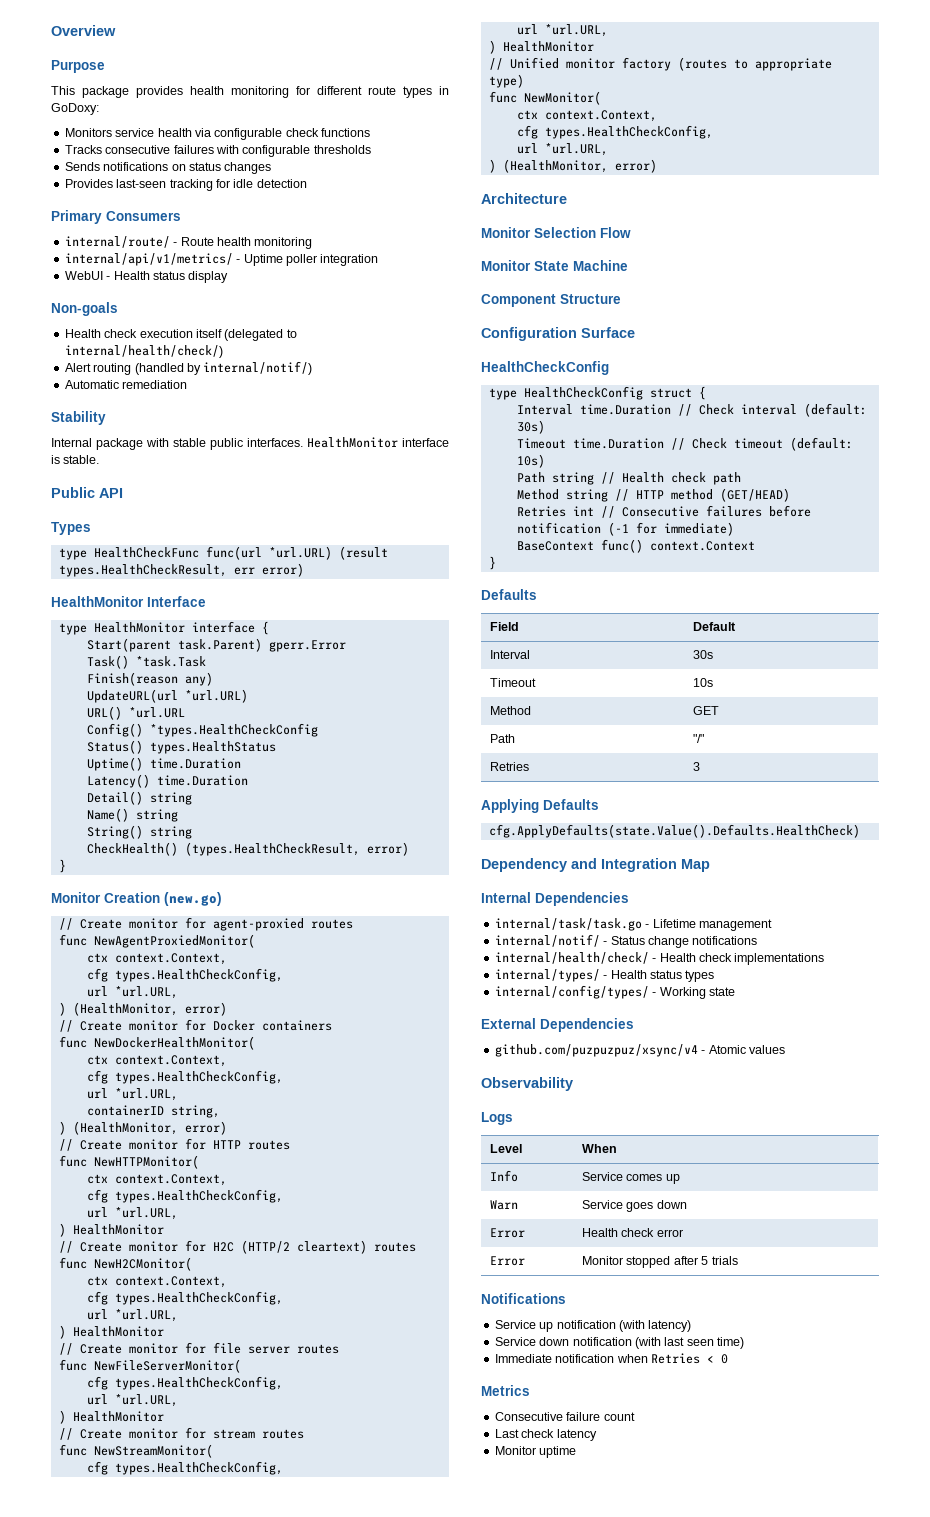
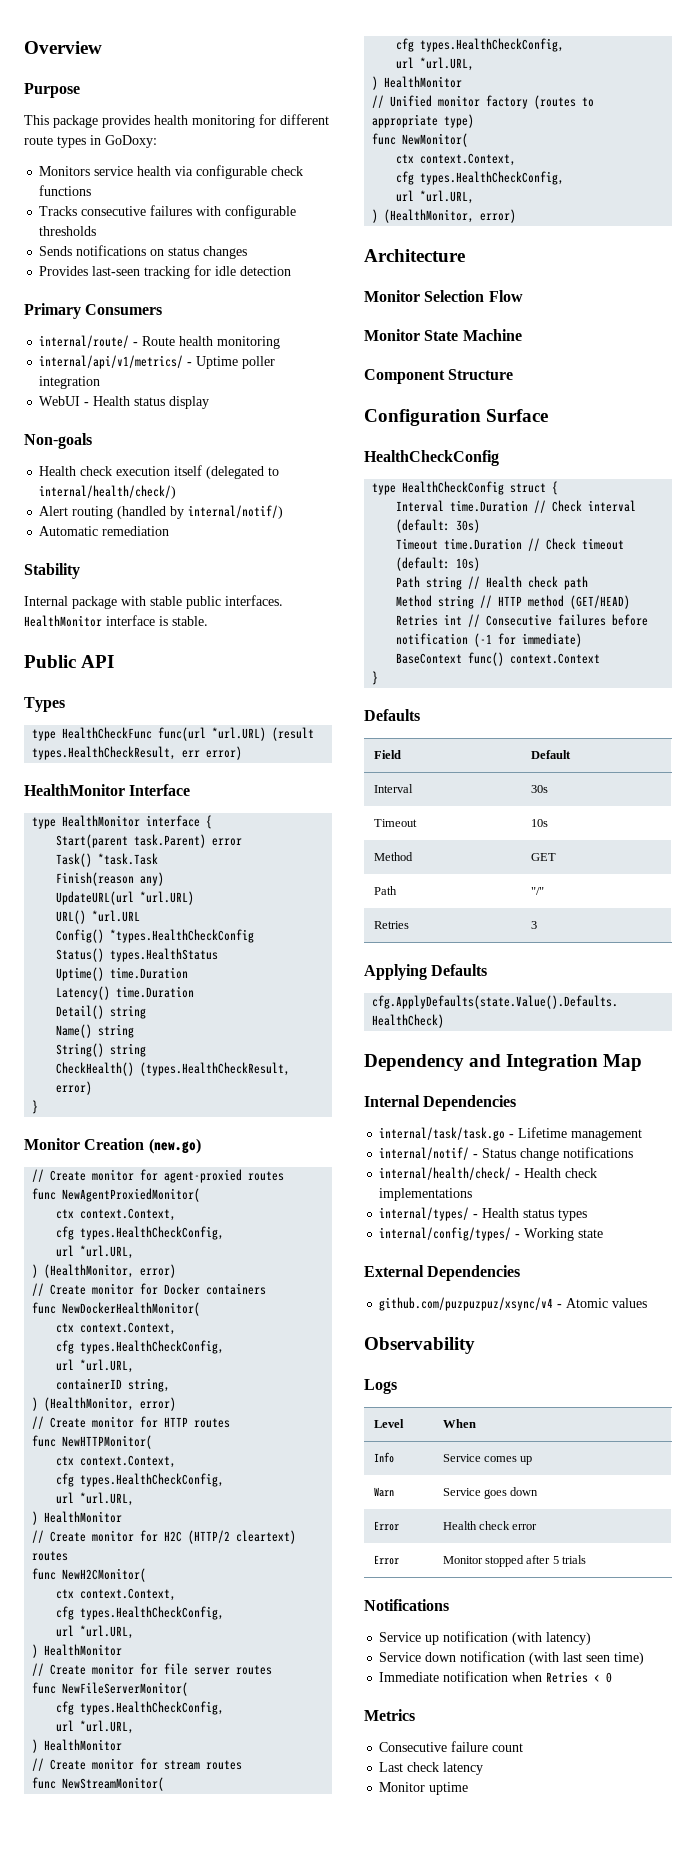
- Start(parent task.Parent) gperr.Error
+ Start(parent task.Parent) error

